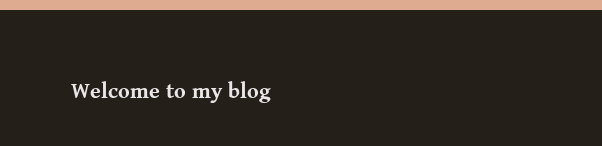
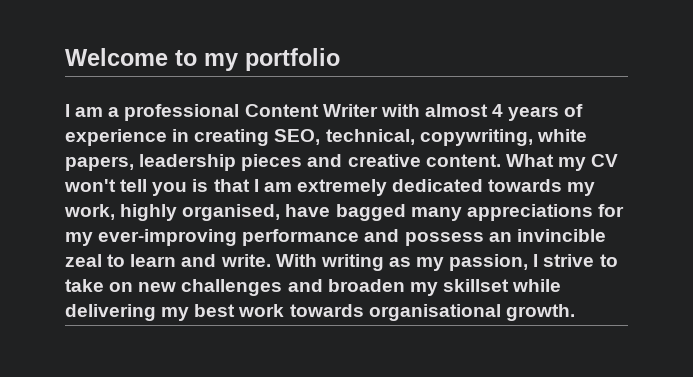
- Welcome to my blog
+ Welcome to my portfolio
+ I am a professional Content Writer with almost 4 years of experience in creating SEO, technical, copywriting, white papers, leadership pieces and creative content. What my CV won't tell you is that I am extremely dedicated towards my work, highly organised, have bagged many appreciations for my ever-improving performance and possess an invincible zeal to learn and write. With writing as my passion, I strive to take on new challenges and broaden my skillset while delivering my best work towards organisational growth.

